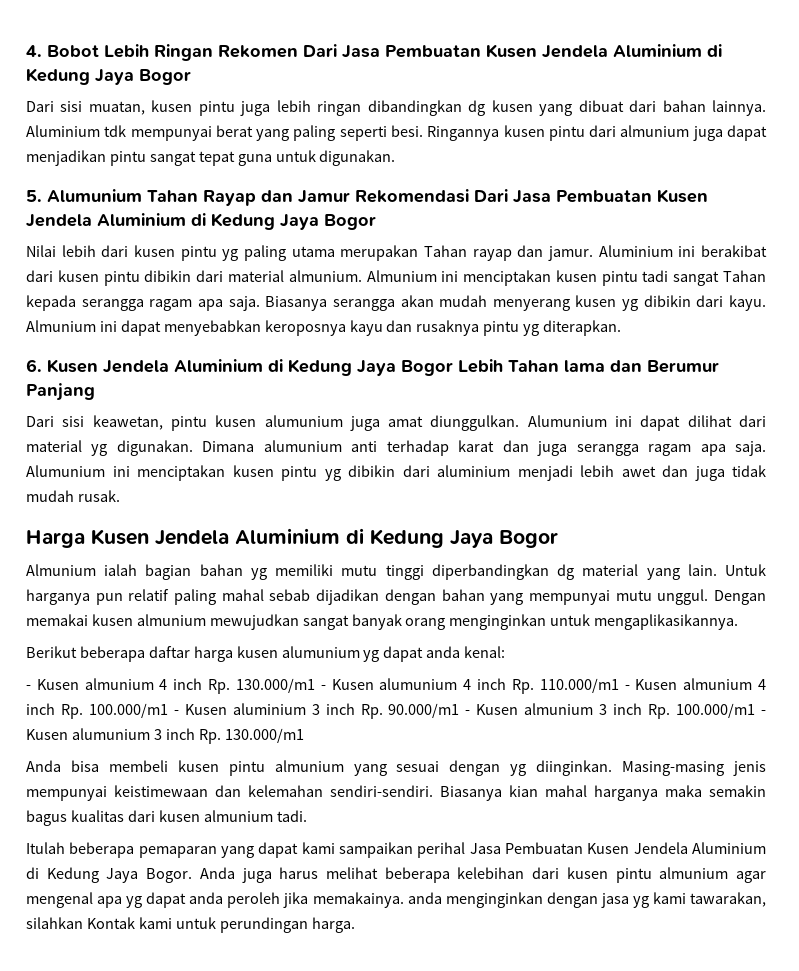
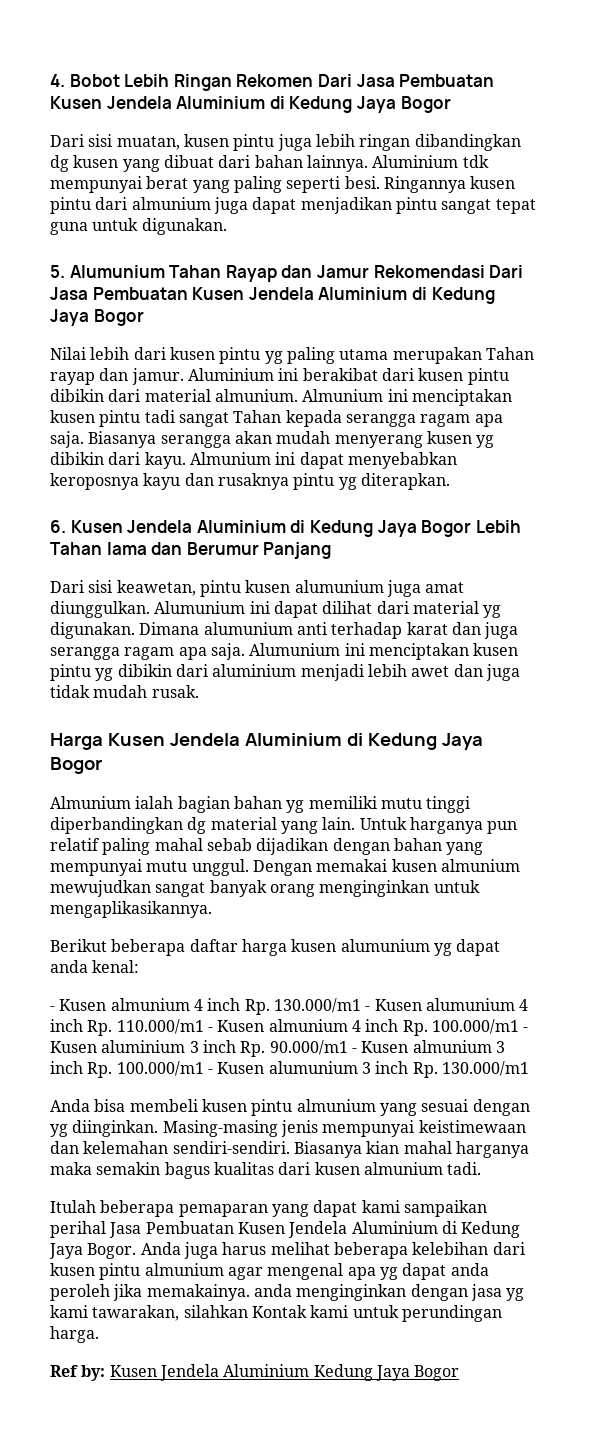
+ Ref by: Kusen Jendela Aluminium Kedung Jaya Bogor

